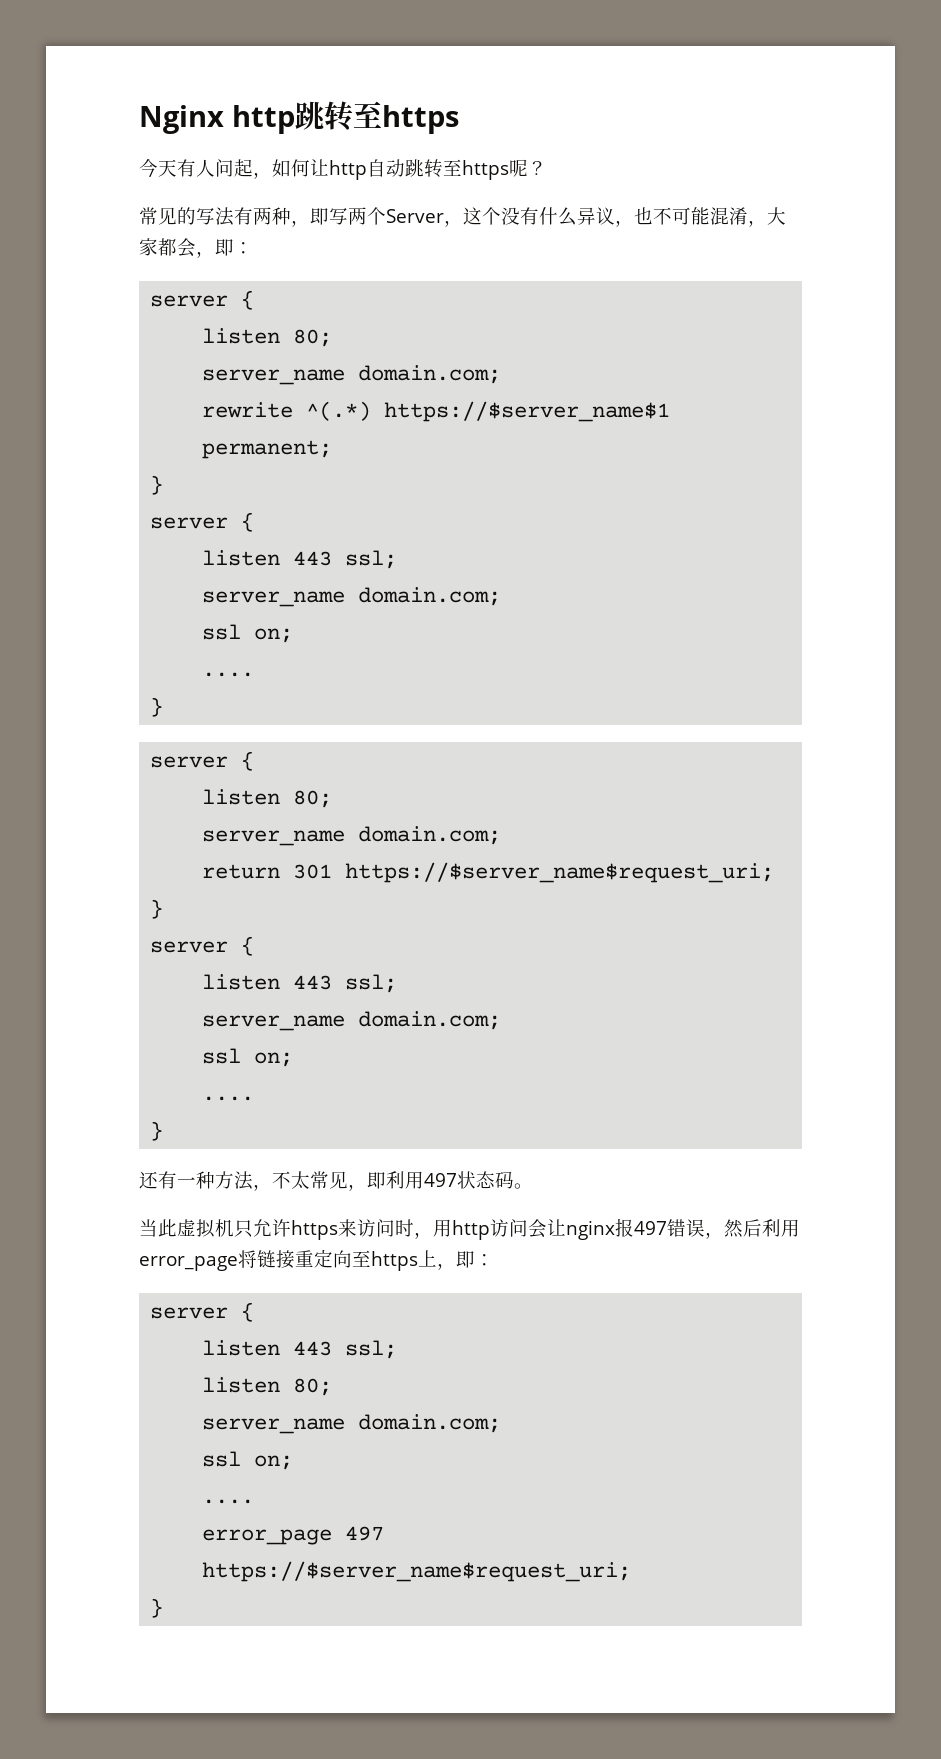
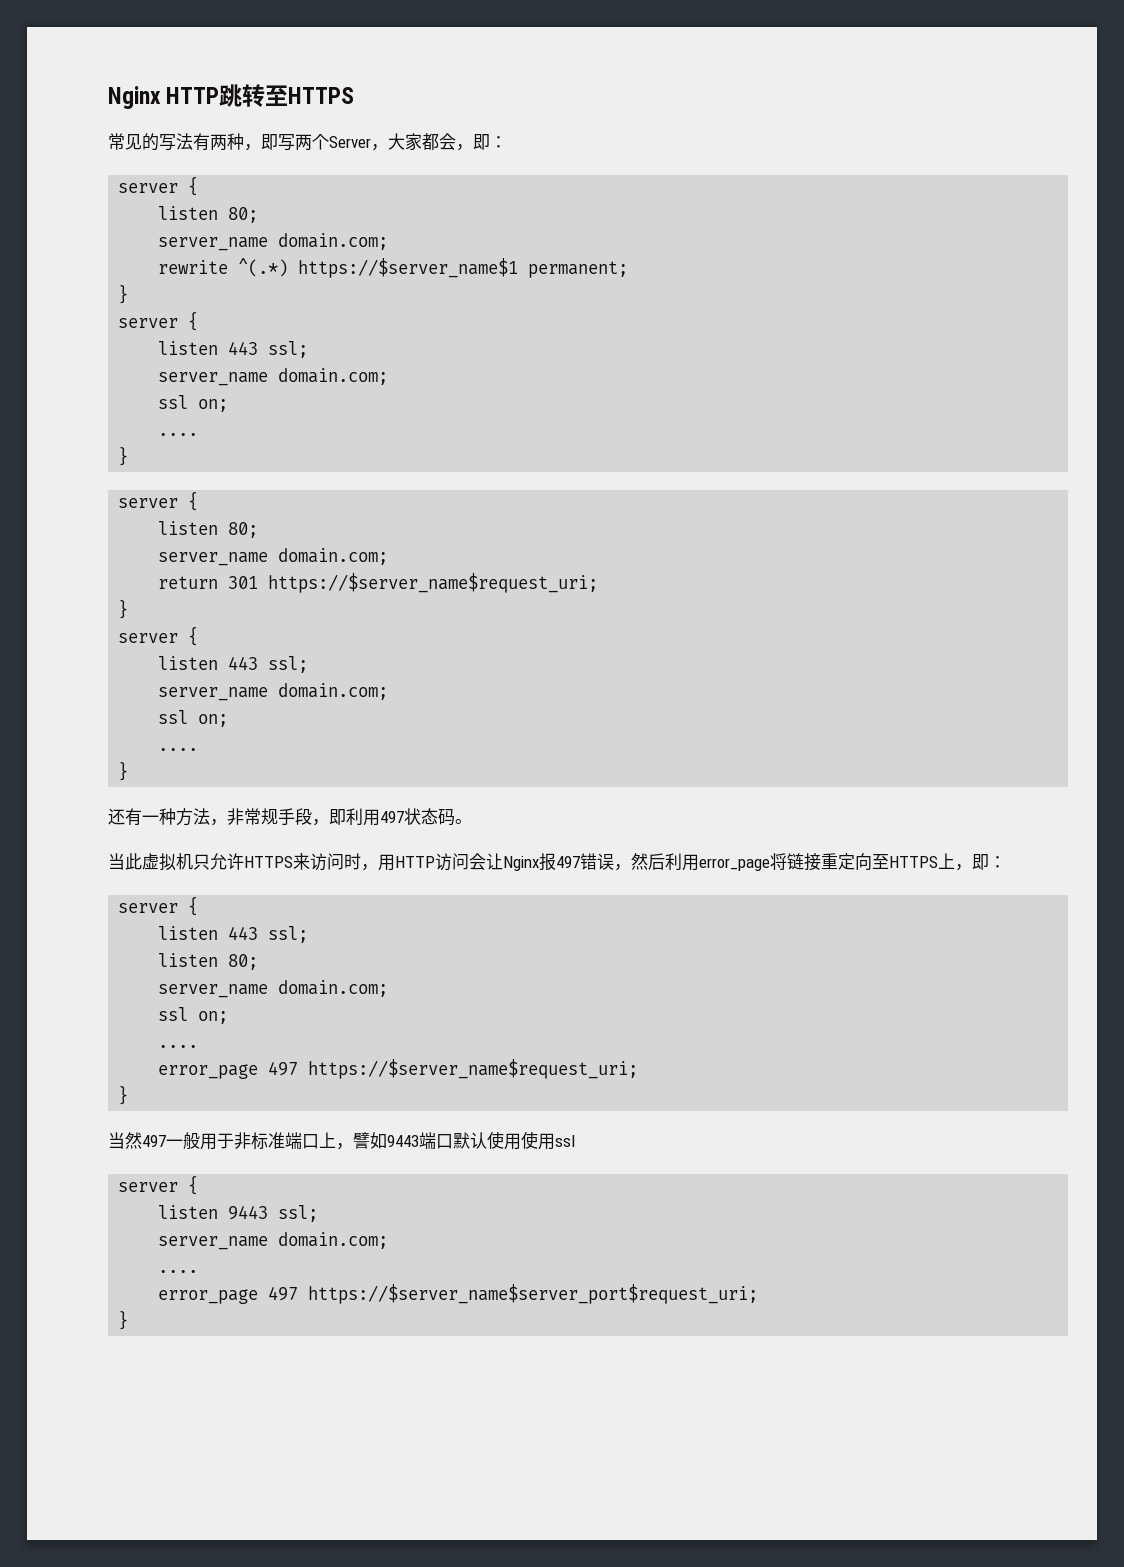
- Nginx http跳转至https
- 今天有人问起，如何让http自动跳转至https呢？
+ Nginx HTTP跳转至HTTPS
- 常见的写法有两种，即写两个Server，这个没有什么异议，也不可能混淆，大家都会，即：
+ 常见的写法有两种，即写两个Server，大家都会，即：
- 还有一种方法，不太常见，即利用497状态码。
+ 还有一种方法，非常规手段，即利用497状态码。
- 当此虚拟机只允许https来访问时，用http访问会让nginx报497错误，然后利用error_page将链接重定向至https上，即：
+ 当此虚拟机只允许HTTPS来访问时，用HTTP访问会让Nginx报497错误，然后利用error_page将链接重定向至HTTPS上，即：
+ 当然497一般用于非标准端口上，譬如9443端口默认使用使用ssl
+ server {
+ listen 9443 ssl;
+ server_name domain.com;
+ ....
+ error_page 497 https://$server_name$server_port$request_uri;
+ }

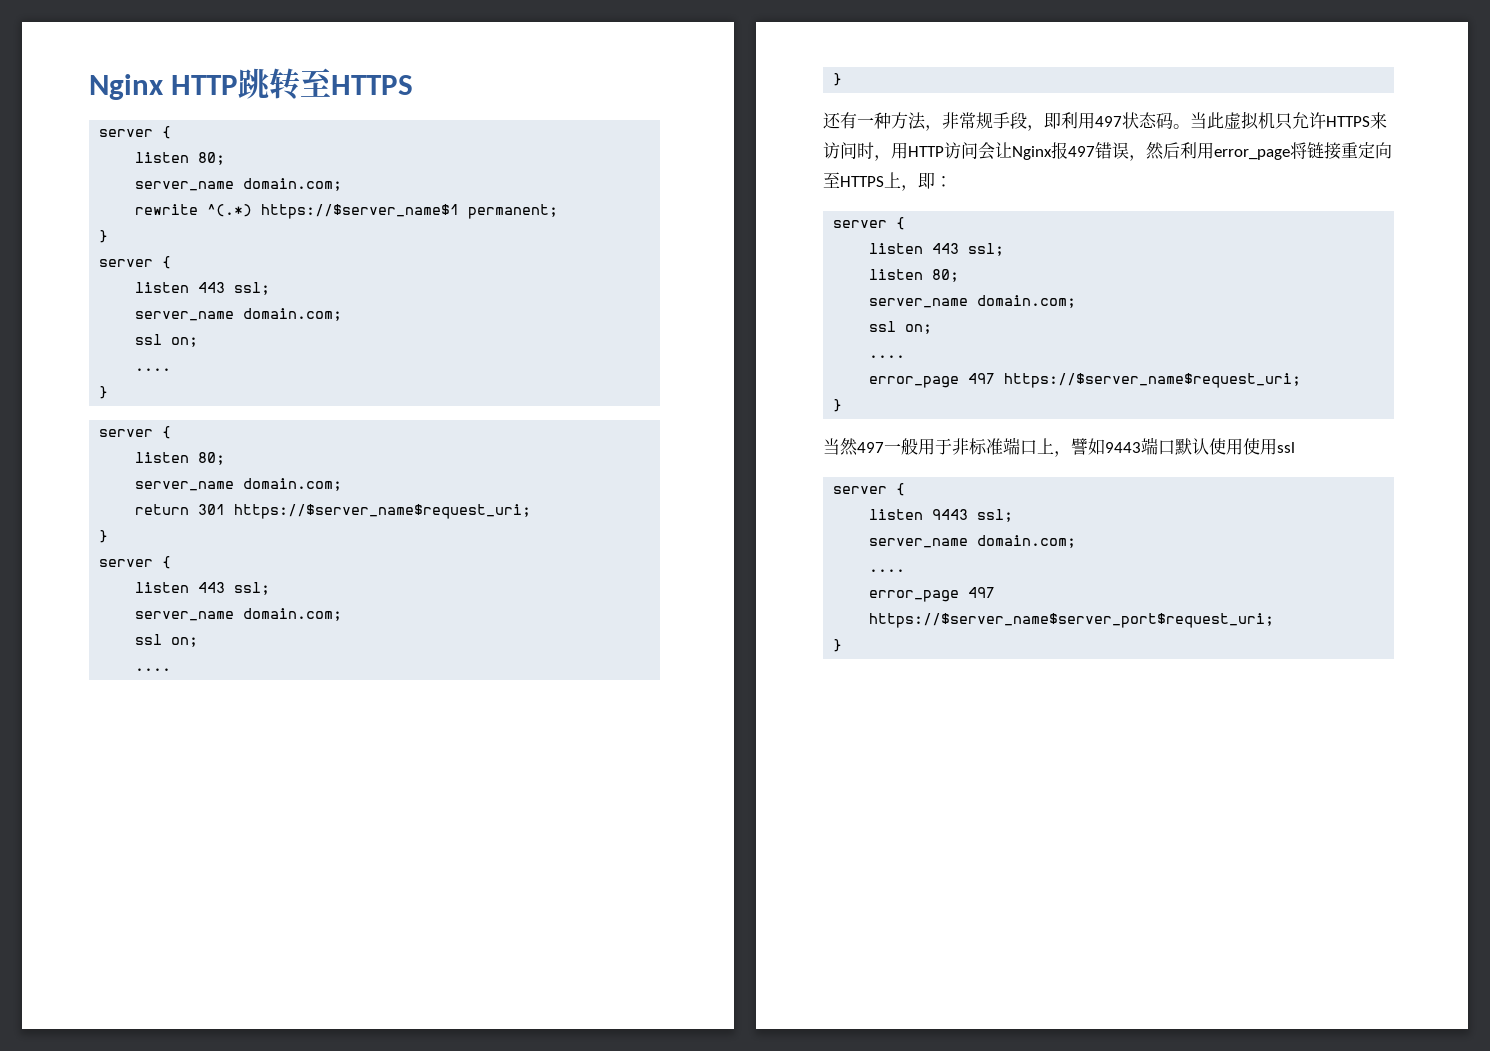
- 常见的写法有两种，即写两个Server，大家都会，即：
- 还有一种方法，非常规手段，即利用497状态码。
- 当此虚拟机只允许HTTPS来访问时，用HTTP访问会让Nginx报497错误，然后利用error_page将链接重定向至HTTPS上，即：
+ 还有一种方法，非常规手段，即利用497状态码。当此虚拟机只允许HTTPS来访问时，用HTTP访问会让Nginx报497错误，然后利用error_page将链接重定向至HTTPS上，即：

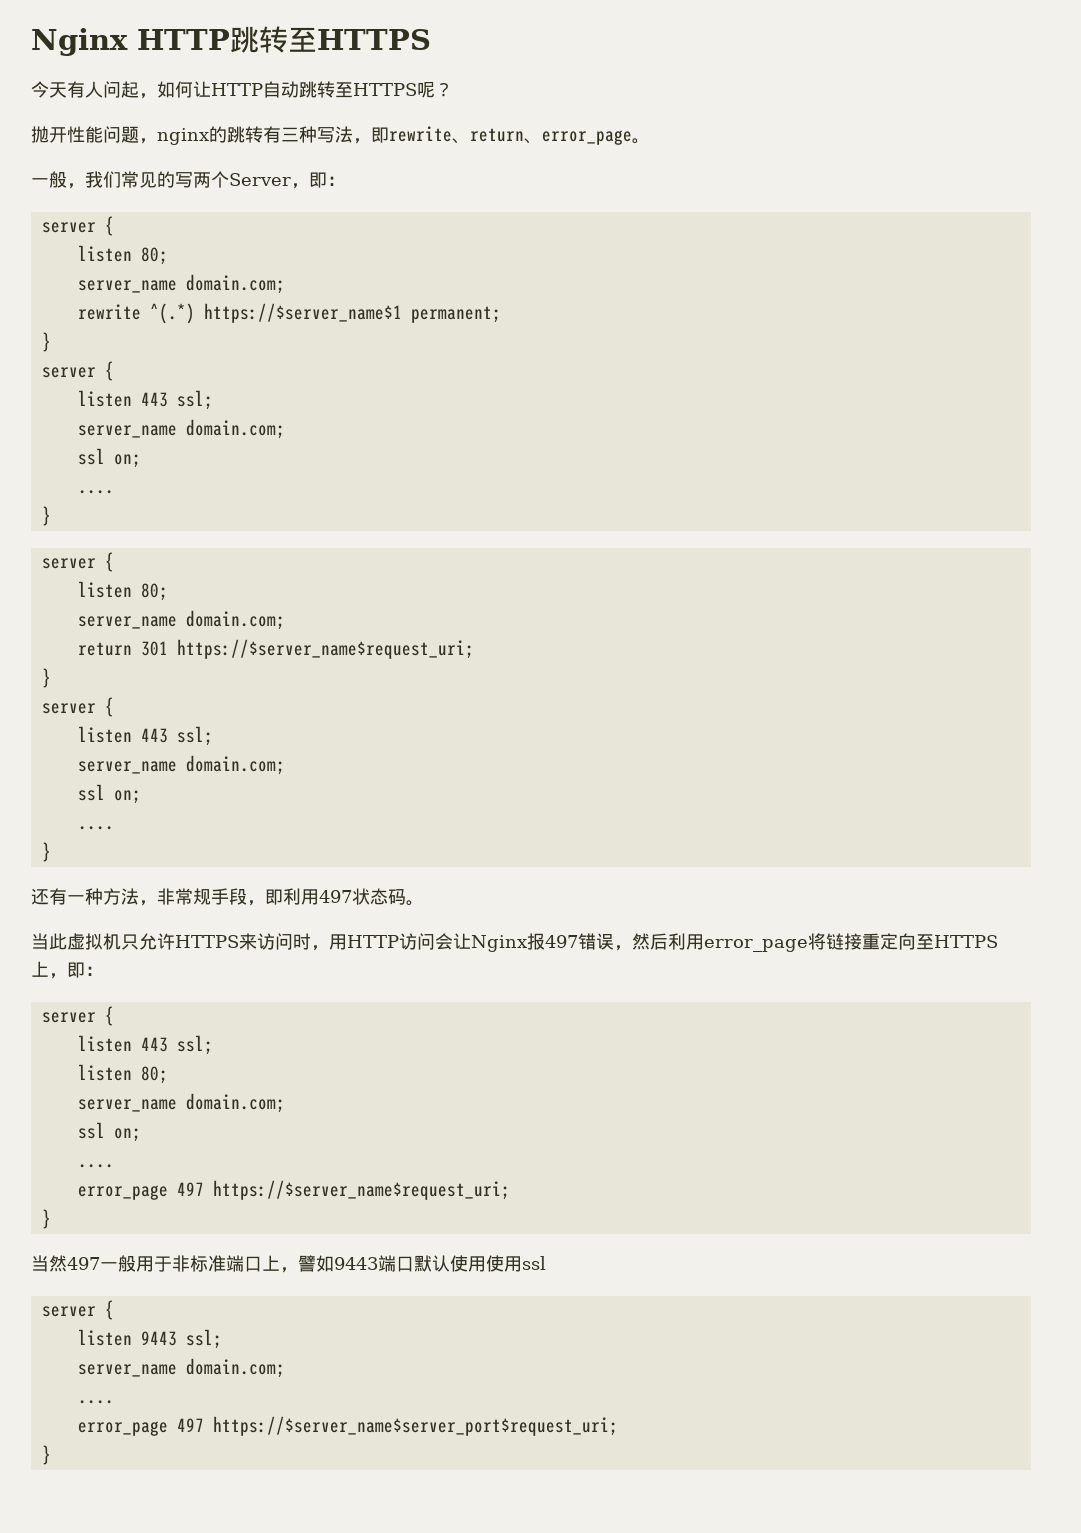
+ 今天有人问起，如何让HTTP自动跳转至HTTPS呢？
+ 抛开性能问题，nginx的跳转有三种写法，即rewrite、return、error_page。
+ 一般，我们常见的写两个Server，即：
- 还有一种方法，非常规手段，即利用497状态码。当此虚拟机只允许HTTPS来访问时，用HTTP访问会让Nginx报497错误，然后利用error_page将链接重定向至HTTPS上，即：
+ 还有一种方法，非常规手段，即利用497状态码。
+ 当此虚拟机只允许HTTPS来访问时，用HTTP访问会让Nginx报497错误，然后利用error_page将链接重定向至HTTPS上，即：

